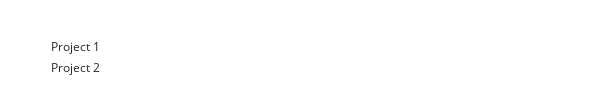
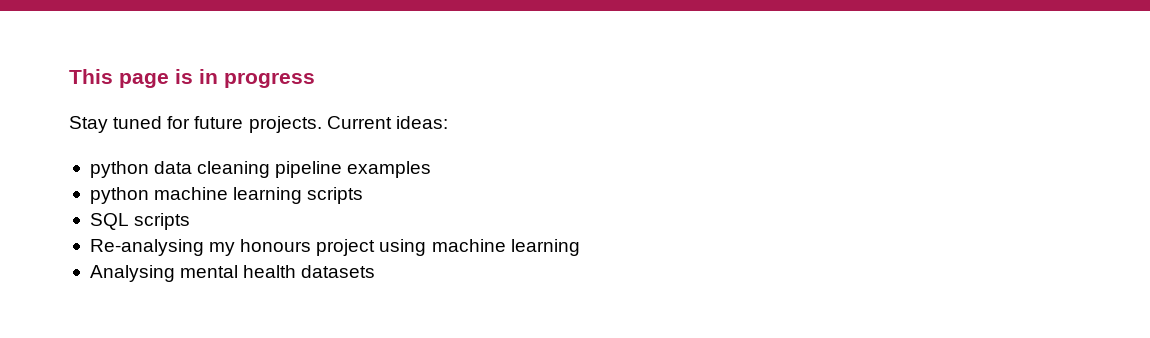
- Project 1
- Project 2
+ This page is in progress
+ Stay tuned for future projects. Current ideas:
+ python data cleaning pipeline examples
+ python machine learning scripts
+ SQL scripts
+ Re-analysing my honours project using machine learning
+ Analysing mental health datasets

